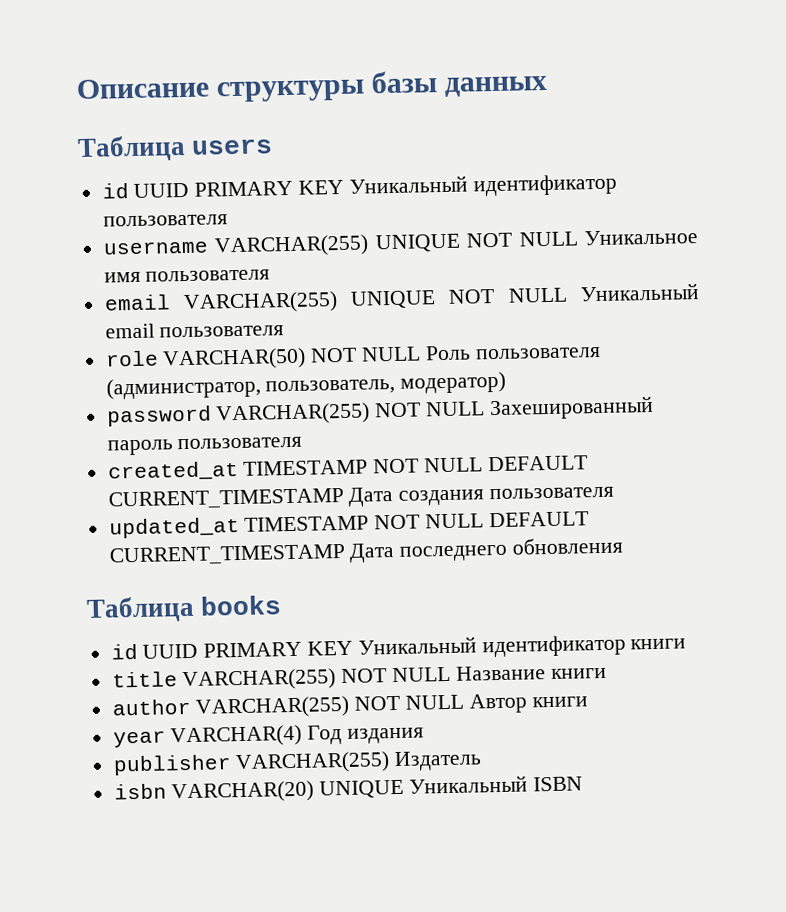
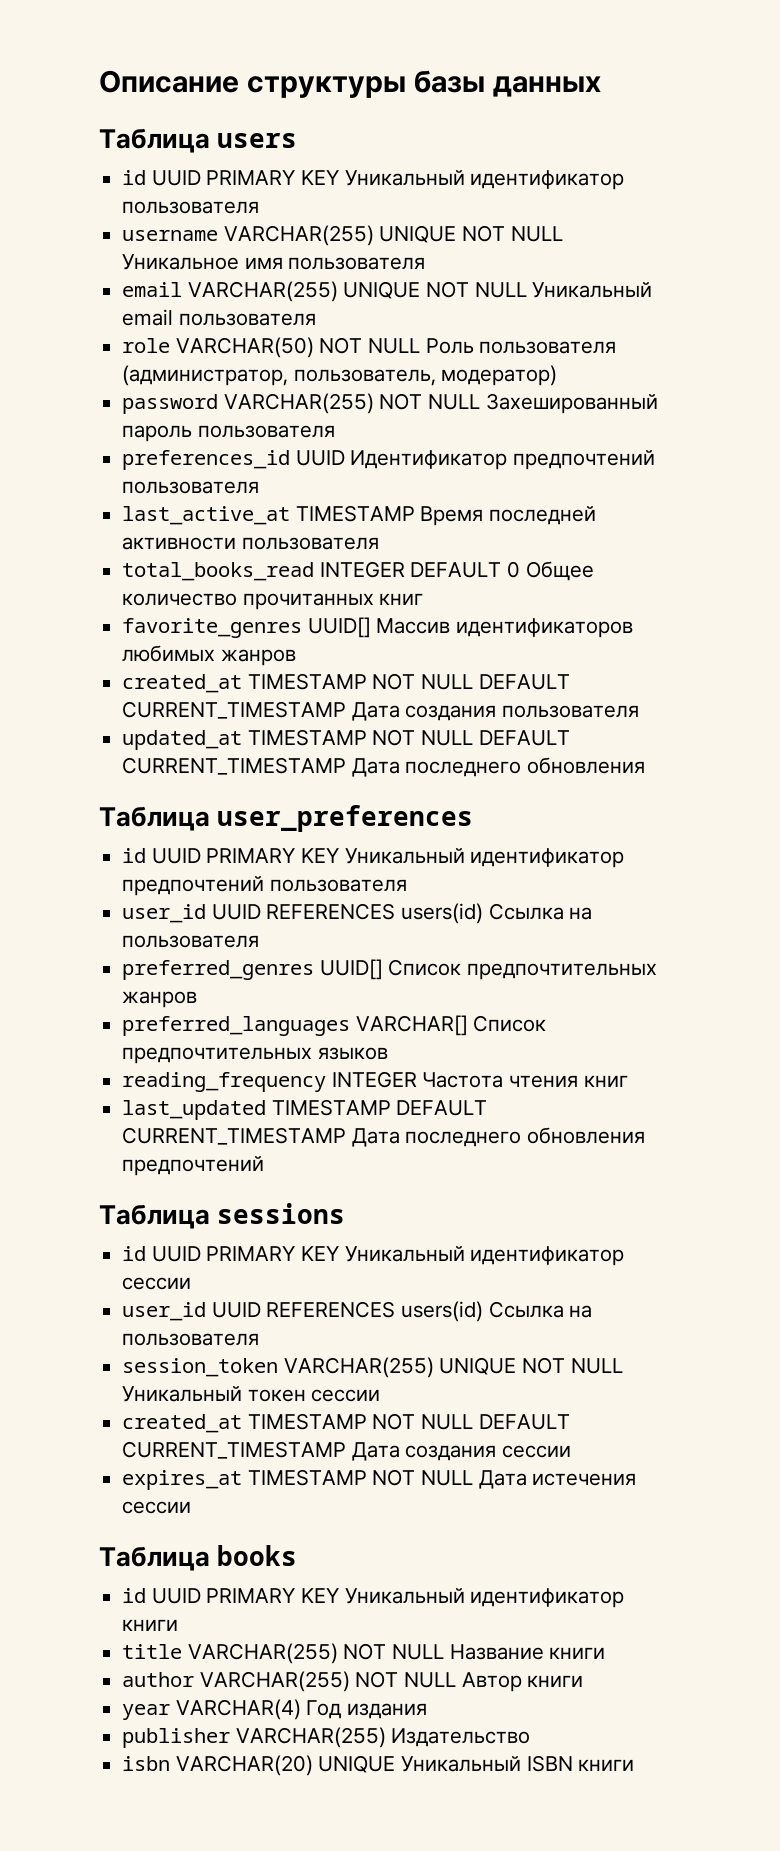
+ preferences_id UUID Идентификатор предпочтений пользователя
+ last_active_at TIMESTAMP Время последней активности пользователя
+ total_books_read INTEGER DEFAULT 0 Общее количество прочитанных книг
+ favorite_genres UUID[] Массив идентификаторов любимых жанров
+ Таблица user_preferences
+ id UUID PRIMARY KEY Уникальный идентификатор предпочтений пользователя
+ user_id UUID REFERENCES users(id) Ссылка на пользователя
+ preferred_genres UUID[] Список предпочтительных жанров
+ preferred_languages VARCHAR[] Список предпочтительных языков
+ reading_frequency INTEGER Частота чтения книг
+ last_updated TIMESTAMP DEFAULT CURRENT_TIMESTAMP Дата последнего обновления предпочтений
+ Таблица sessions
+ id UUID PRIMARY KEY Уникальный идентификатор сессии
+ user_id UUID REFERENCES users(id) Ссылка на пользователя
+ session_token VARCHAR(255) UNIQUE NOT NULL Уникальный токен сессии
+ created_at TIMESTAMP NOT NULL DEFAULT CURRENT_TIMESTAMP Дата создания сессии
+ expires_at TIMESTAMP NOT NULL Дата истечения сессии
- publisher VARCHAR(255) Издатель
+ publisher VARCHAR(255) Издательство
- isbn VARCHAR(20) UNIQUE Уникальный ISBN
+ isbn VARCHAR(20) UNIQUE Уникальный ISBN книги

